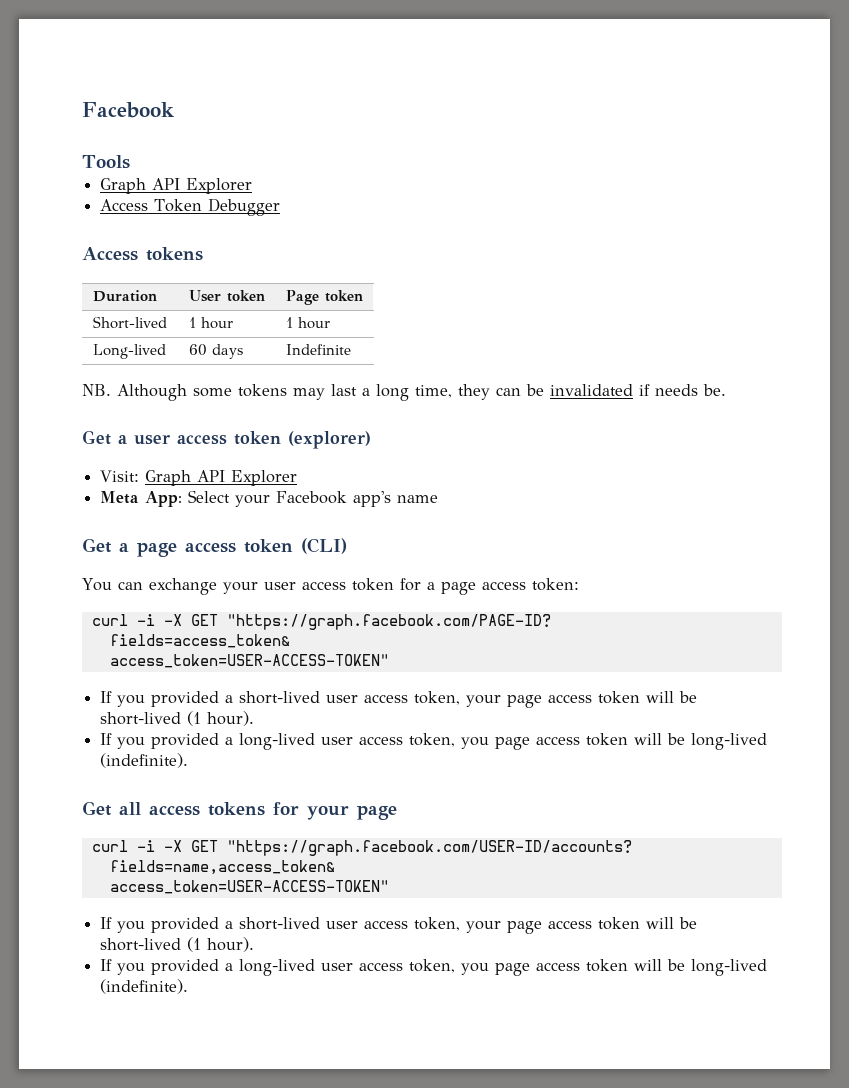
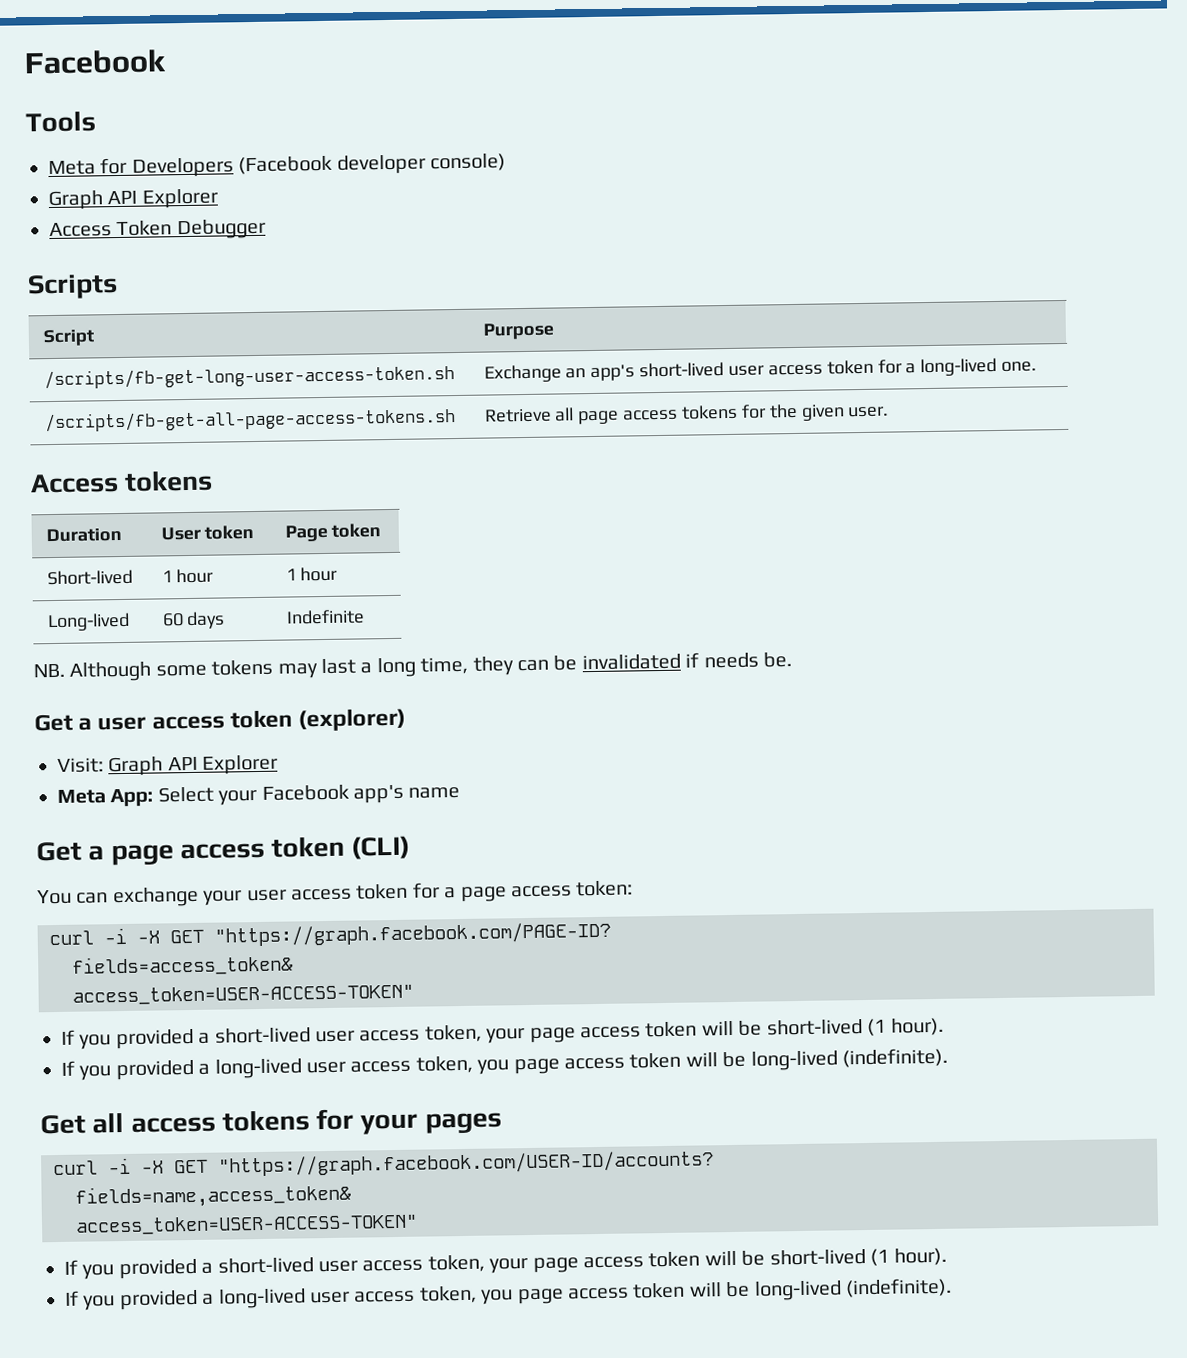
+ Meta for Developers (Facebook developer console)
+ Scripts
+ Script | Purpose
+ /scripts/fb-get-long-user-access-token.sh | Exchange an app's short-lived user access token for a long-lived one.
+ /scripts/fb-get-all-page-access-tokens.sh | Retrieve all page access tokens for the given user.
- Get all access tokens for your page
+ Get all access tokens for your pages

